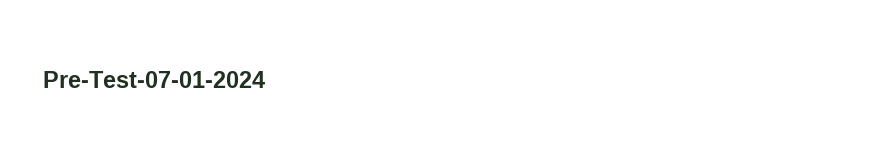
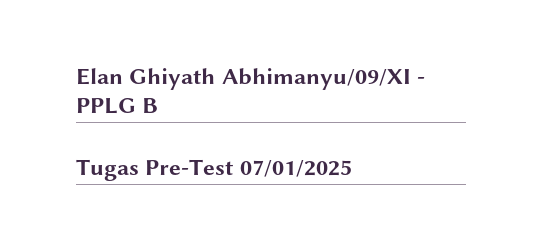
- Pre-Test-07-01-2024
+ Elan Ghiyath Abhimanyu/09/XI - PPLG B
+ Tugas Pre-Test 07/01/2025

